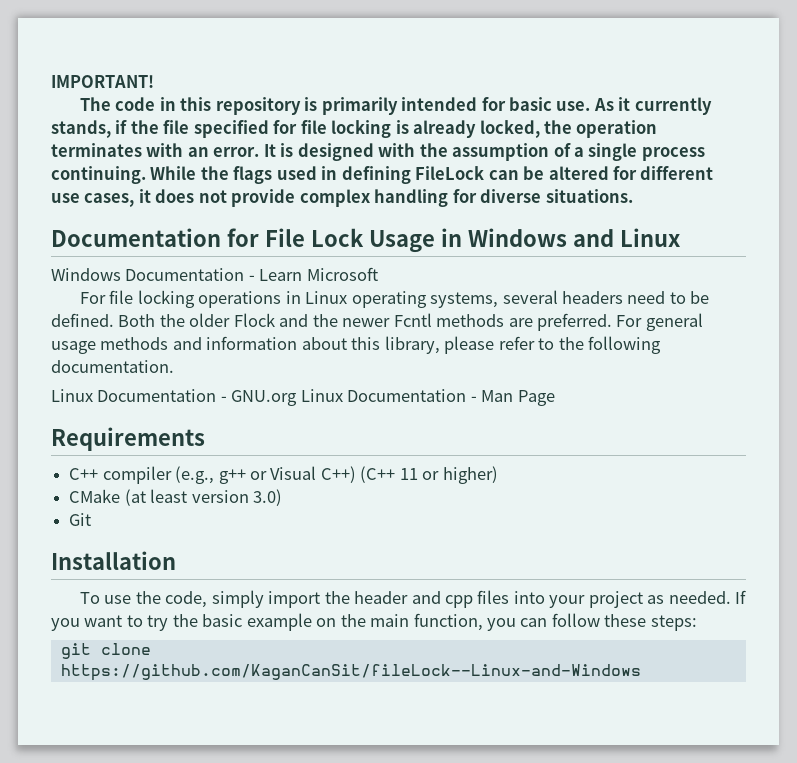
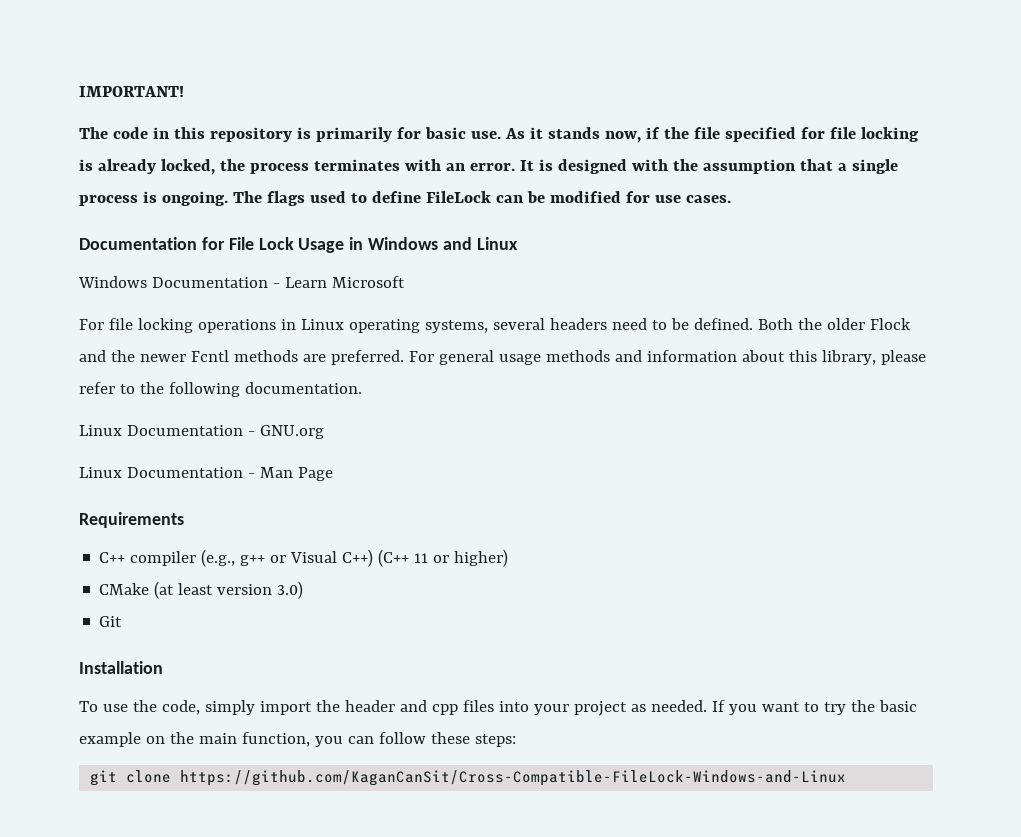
- The code in this repository is primarily intended for basic use.
+ The code in this repository is primarily for basic use.
- As it currently stands, if the file specified for file locking is already locked, the operation terminates with an error.
+ As it stands now, if the file specified for file locking is already locked, the process terminates with an error.
- It is designed with the assumption of a single process continuing. While the flags used in defining FileLock can be altered for different use cases, it does not provide complex handling for diverse situations.
+ It is designed with the assumption that a single process is ongoing. The flags used to define FileLock can be modified for use cases.
- Linux Documentation - GNU.org Linux Documentation - Man Page
+ Linux Documentation - GNU.org
+ Linux Documentation - Man Page
- git clone https://github.com/KaganCanSit/fileLock--Linux-and-Windows
+ git clone https://github.com/KaganCanSit/Cross-Compatible-FileLock-Windows-and-Linux

